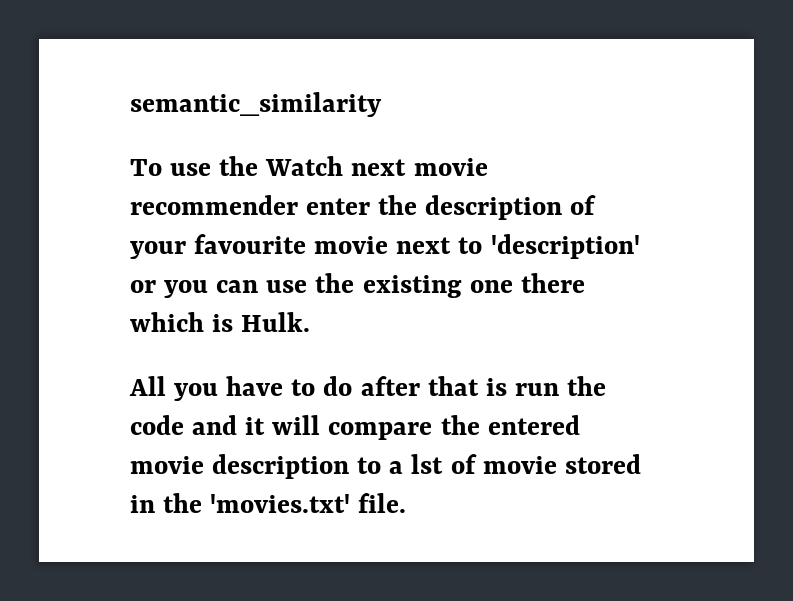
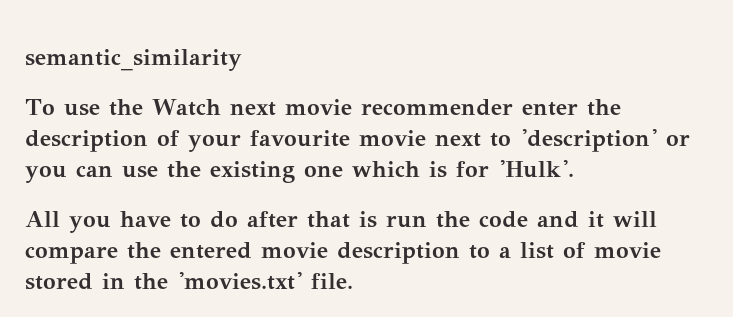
- To use the Watch next movie recommender enter the description of your favourite movie next to 'description' or you can use the existing one there which is Hulk.
+ To use the Watch next movie recommender enter the description of your favourite movie next to 'description' or you can use the existing one which is for 'Hulk'.
- All you have to do after that is run the code and it will compare the entered movie description to a lst of movie stored in the 'movies.txt' file.
+ All you have to do after that is run the code and it will compare the entered movie description to a list of movie stored in the 'movies.txt' file.

